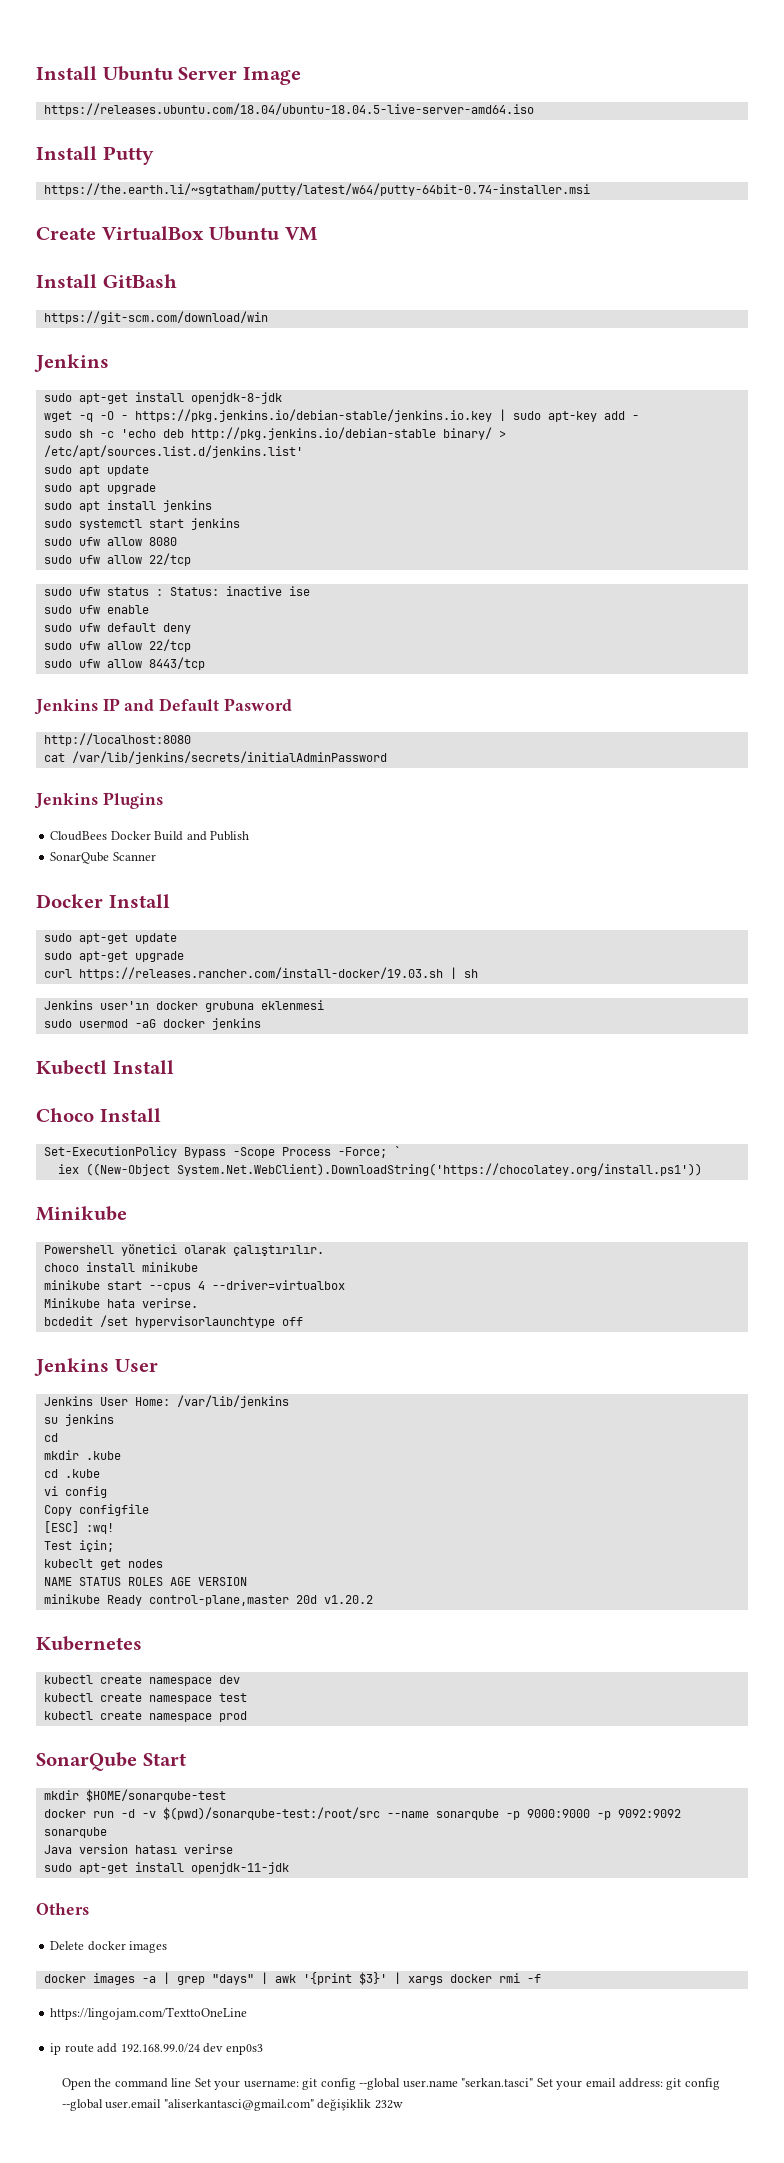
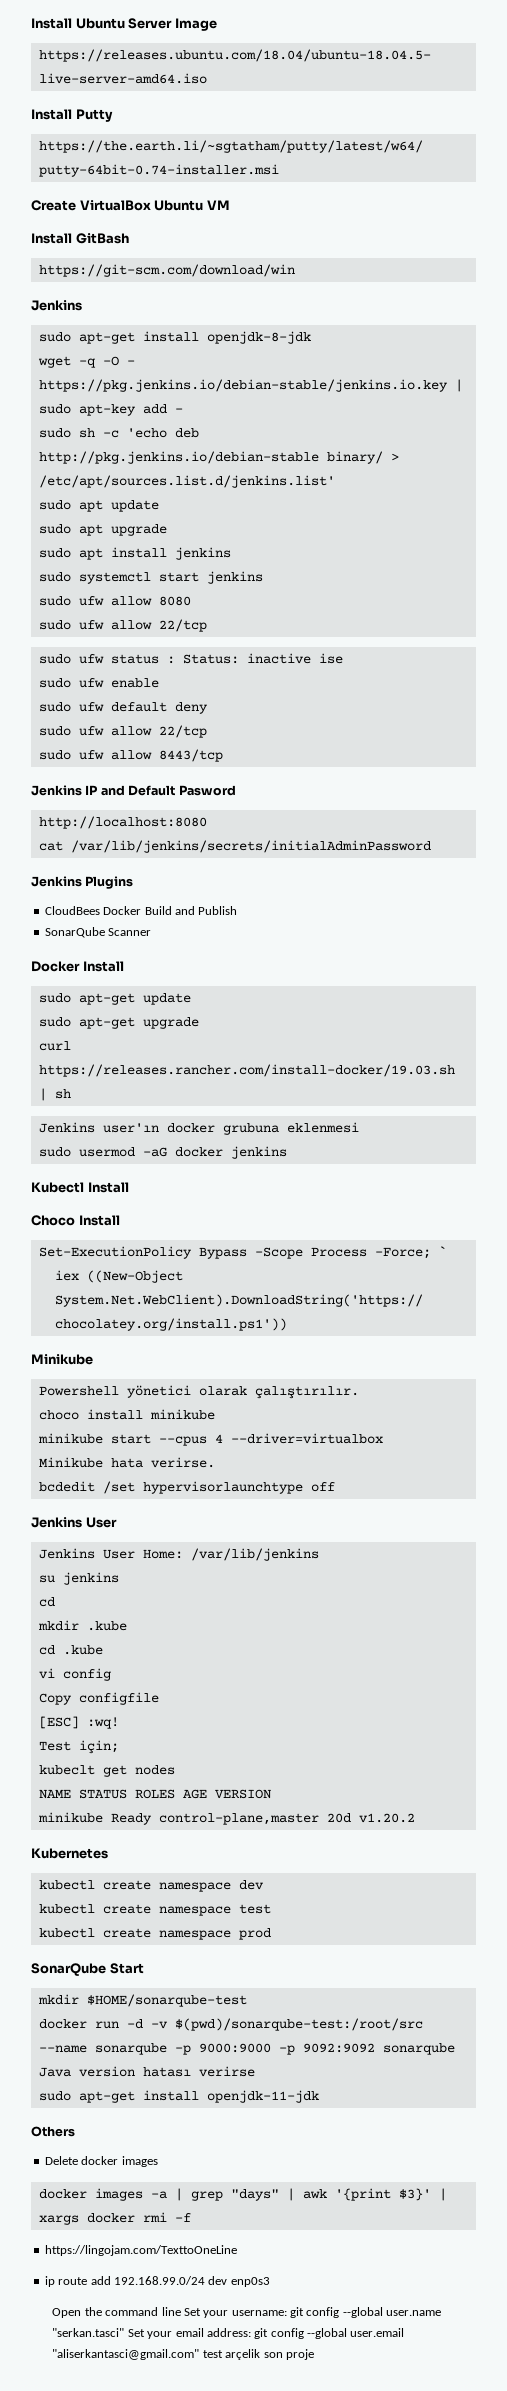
- Open the command line Set your username: git config --global user.name "serkan.tasci" Set your email address: git config --global user.email "aliserkantasci@gmail.com" değişiklik 232w
+ Open the command line Set your username: git config --global user.name "serkan.tasci" Set your email address: git config --global user.email "aliserkantasci@gmail.com" test arçelik son proje

